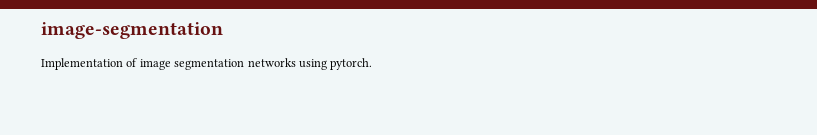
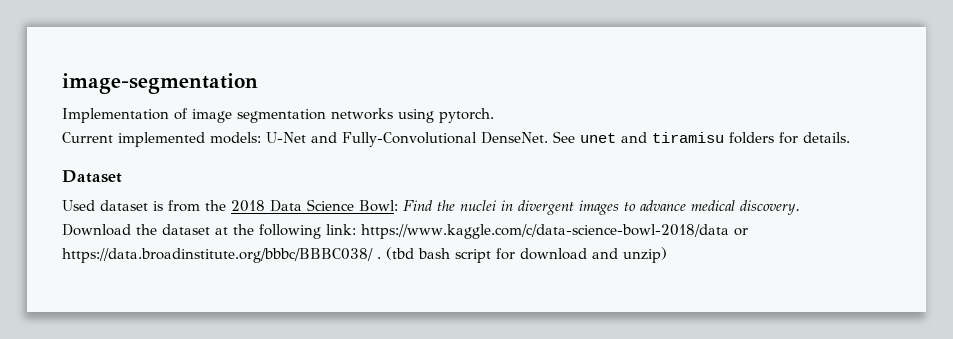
+ Current implemented models: U-Net and Fully-Convolutional DenseNet. See unet and tiramisu folders for details.
+ Dataset
+ Used dataset is from the 2018 Data Science Bowl: Find the nuclei in divergent images to advance medical discovery.
+ Download the dataset at the following link: https://www.kaggle.com/c/data-science-bowl-2018/data or https://data.broadinstitute.org/bbbc/BBBC038/ . (tbd bash script for download and unzip)

